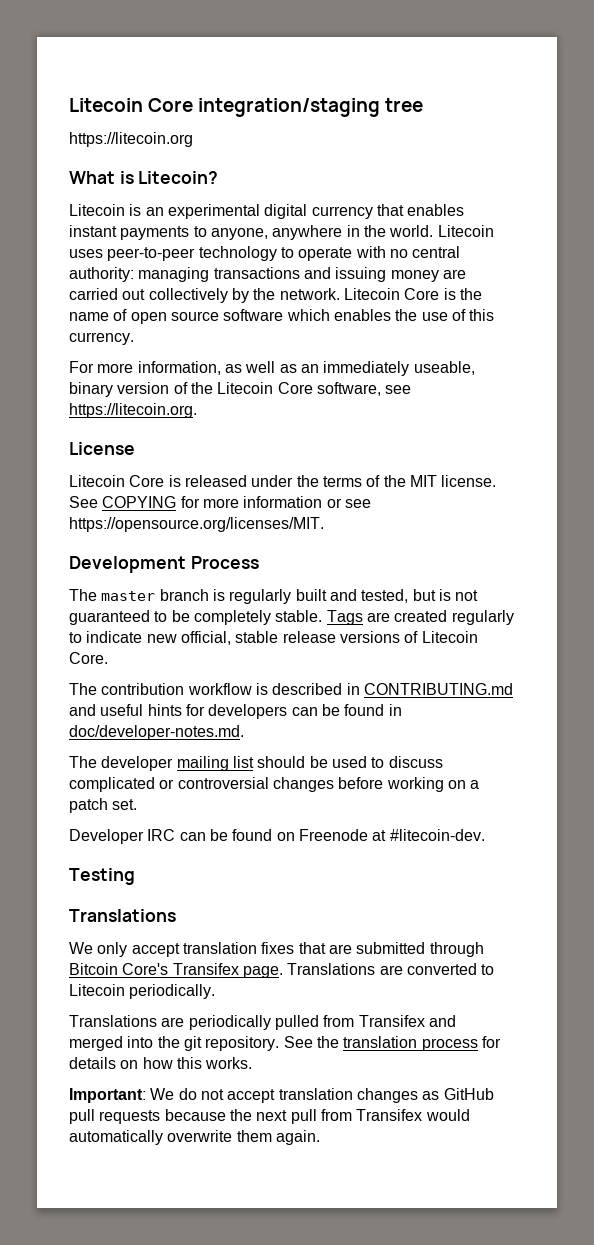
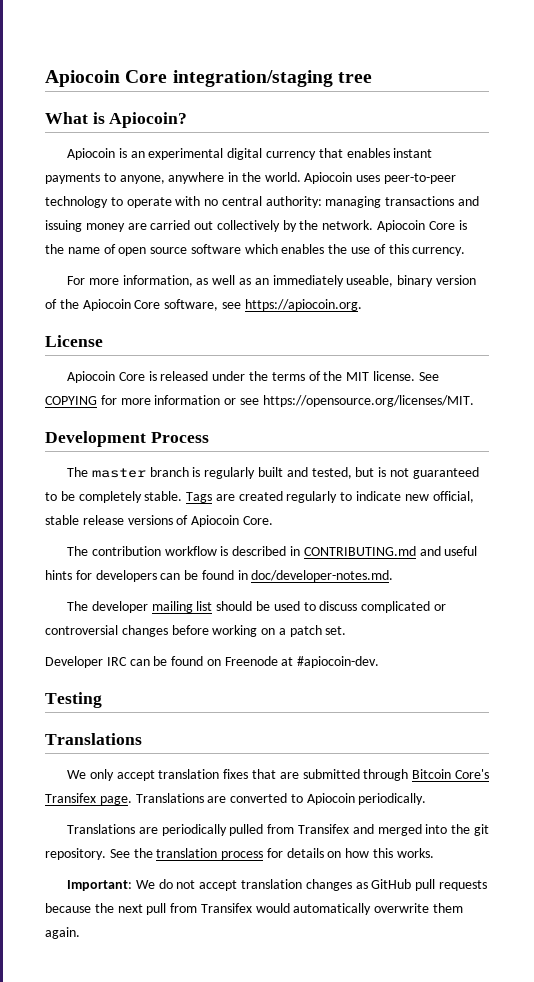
- Litecoin Core integration/staging tree
+ Apiocoin Core integration/staging tree
- https://litecoin.org
- What is Litecoin?
- Litecoin is an experimental digital currency that enables instant payments to anyone, anywhere in the world.
+ What is Apiocoin?
+ Apiocoin is an experimental digital currency that enables instant payments to anyone, anywhere in the world.
- Litecoin uses peer-to-peer technology to operate with no central authority: managing transactions and issuing money are carried out collectively by the network.
+ Apiocoin uses peer-to-peer technology to operate with no central authority: managing transactions and issuing money are carried out collectively by the network.
- Litecoin Core is the name of open source software which enables the use of this currency.
+ Apiocoin Core is the name of open source software which enables the use of this currency.
- For more information, as well as an immediately useable, binary version of the Litecoin Core software, see https://litecoin.org.
+ For more information, as well as an immediately useable, binary version of the Apiocoin Core software, see https://apiocoin.org.
- Litecoin Core is released under the terms of the MIT license.
+ Apiocoin Core is released under the terms of the MIT license.
- Tags are created regularly to indicate new official, stable release versions of Litecoin Core.
+ Tags are created regularly to indicate new official, stable release versions of Apiocoin Core.
- Developer IRC can be found on Freenode at #litecoin-dev.
+ Developer IRC can be found on Freenode at #apiocoin-dev.
- Translations are converted to Litecoin periodically.
+ Translations are converted to Apiocoin periodically.

